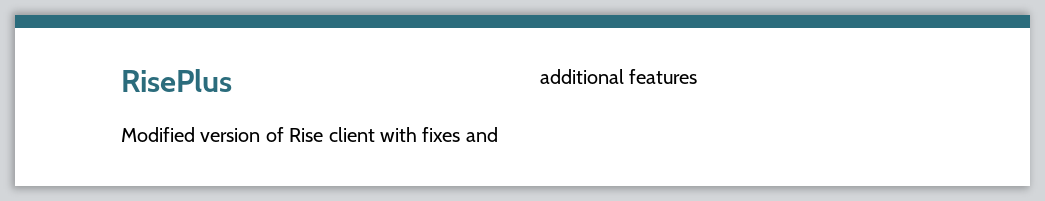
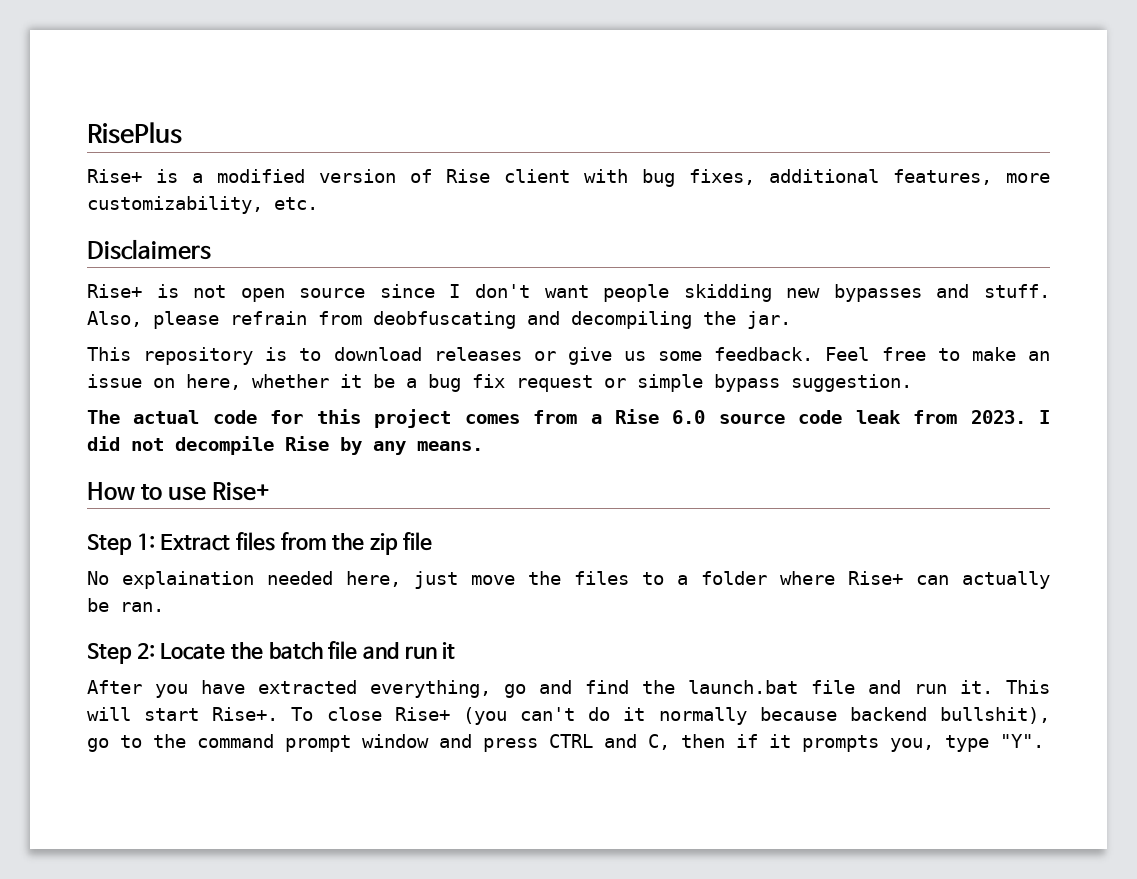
- Modified version of Rise client with fixes and additional features
+ Rise+ is a modified version of Rise client with bug fixes, additional features, more customizability, etc.
+ Disclaimers
+ Rise+ is not open source since I don't want people skidding new bypasses and stuff. Also, please refrain from deobfuscating and decompiling the jar.
+ This repository is to download releases or give us some feedback. Feel free to make an issue on here, whether it be a bug fix request or simple bypass suggestion.
+ The actual code for this project comes from a Rise 6.0 source code leak from 2023. I did not decompile Rise by any means.
+ How to use Rise+
+ Step 1: Extract files from the zip file
+ No explaination needed here, just move the files to a folder where Rise+ can actually be ran.
+ Step 2: Locate the batch file and run it
+ After you have extracted everything, go and find the launch.bat file and run it. This will start Rise+. To close Rise+ (you can't do it normally because backend bullshit), go to the command prompt window and press CTRL and C, then if it prompts you, type "Y".

